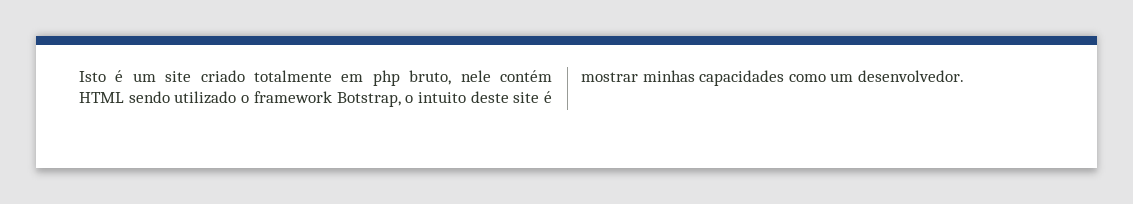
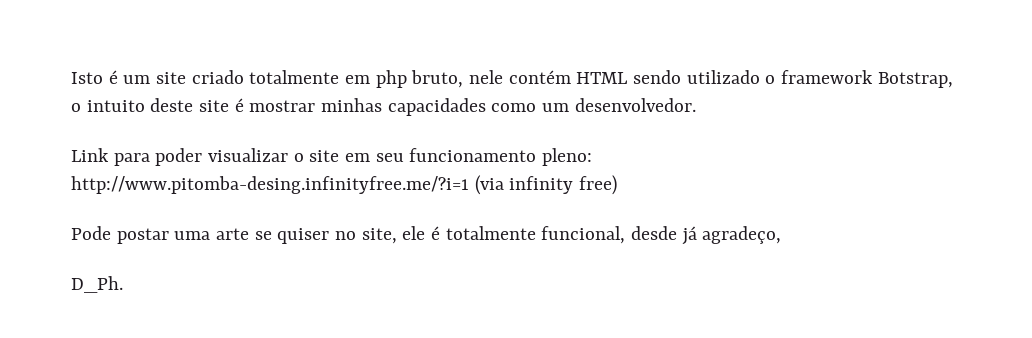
+ Link para poder visualizar o site em seu funcionamento pleno: http://www.pitomba-desing.infinityfree.me/?i=1 (via infinity free)
+ Pode postar uma arte se quiser no site, ele é totalmente funcional, desde já agradeço,
+ D_Ph.

